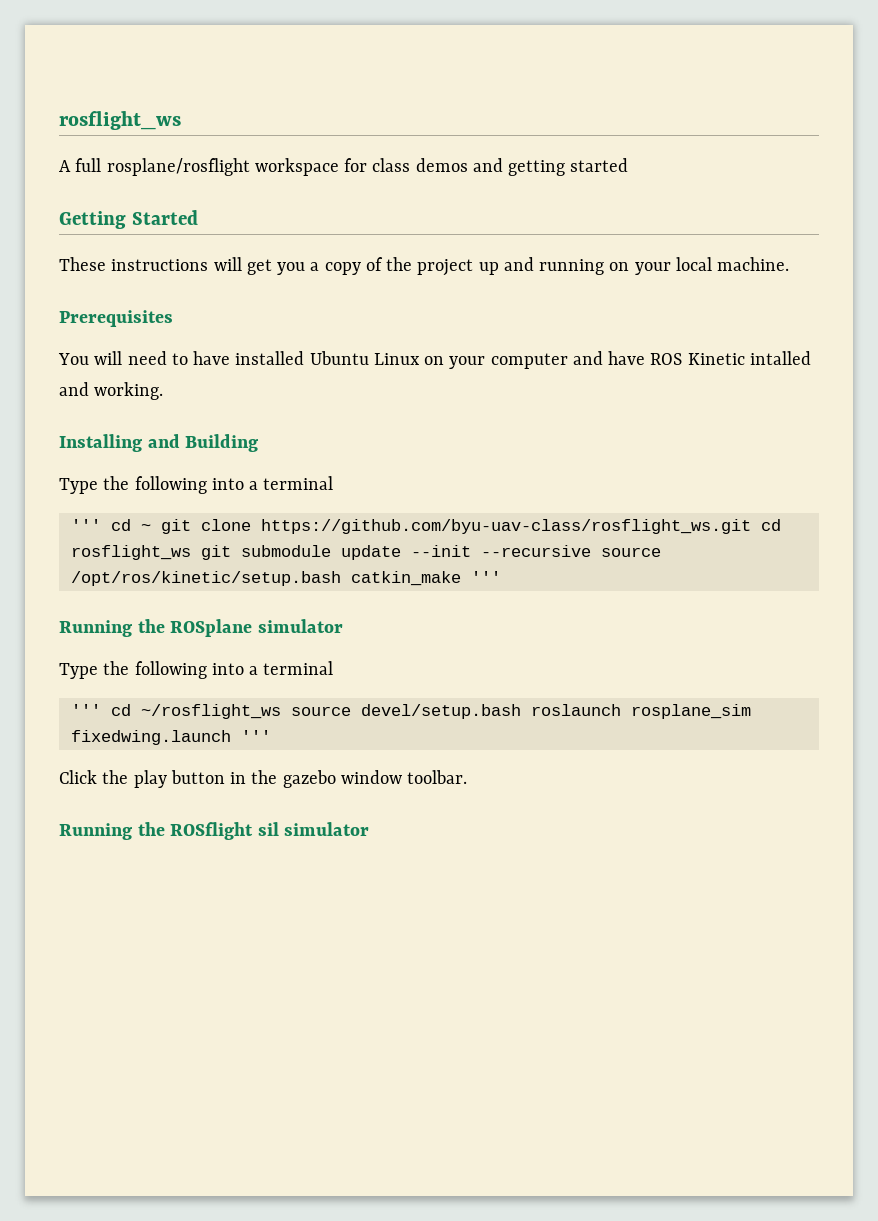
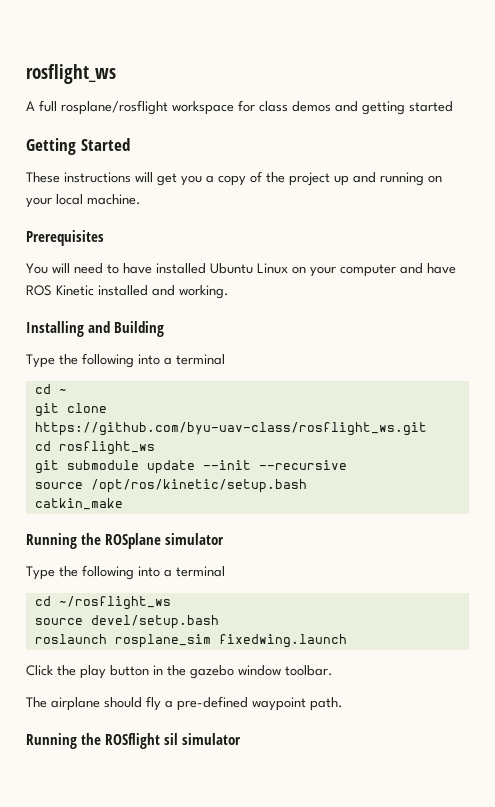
- You will need to have installed Ubuntu Linux on your computer and have ROS Kinetic intalled and working.
+ You will need to have installed Ubuntu Linux on your computer and have ROS Kinetic installed and working.
- ''' cd ~ git clone https://github.com/byu-uav-class/rosflight_ws.git cd rosflight_ws git submodule update --init --recursive source /opt/ros/kinetic/setup.bash catkin_make '''
+ cd ~
+ git clone https://github.com/byu-uav-class/rosflight_ws.git
+ cd rosflight_ws
+ git submodule update --init --recursive
+ source /opt/ros/kinetic/setup.bash
+ catkin_make
- ''' cd ~/rosflight_ws source devel/setup.bash roslaunch rosplane_sim fixedwing.launch '''
+ cd ~/rosflight_ws
+ source devel/setup.bash
+ roslaunch rosplane_sim fixedwing.launch
+ The airplane should fly a pre-defined waypoint path.

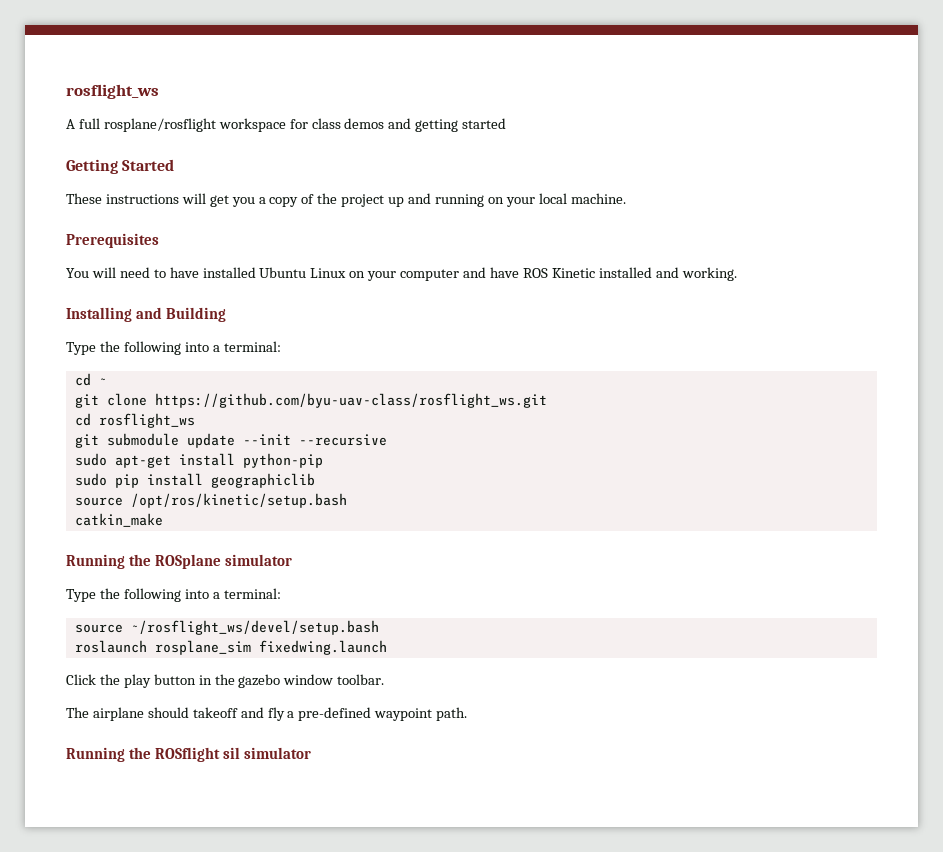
  Installing and Building
- Type the following into a terminal
+ Type the following into a terminal:
+ sudo apt-get install python-pip
+ sudo pip install geographiclib
  Running the ROSplane simulator
- Type the following into a terminal
- cd ~/rosflight_ws
- source devel/setup.bash
+ Type the following into a terminal:
+ source ~/rosflight_ws/devel/setup.bash
- The airplane should fly a pre-defined waypoint path.
+ The airplane should takeoff and fly a pre-defined waypoint path.

